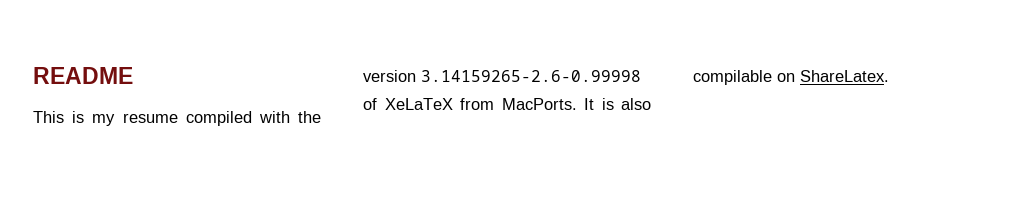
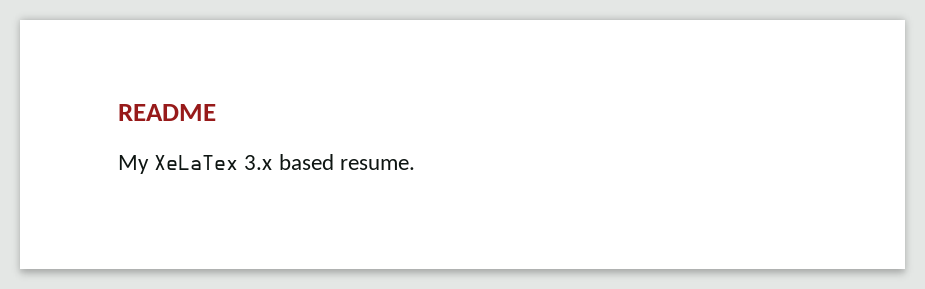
- This is my resume compiled with the version 3.14159265-2.6-0.99998 of XeLaTeX from MacPorts. It is also compilable on ShareLatex.
+ My XeLaTex 3.x based resume.

